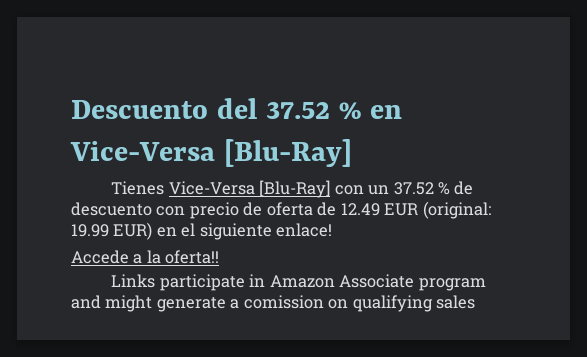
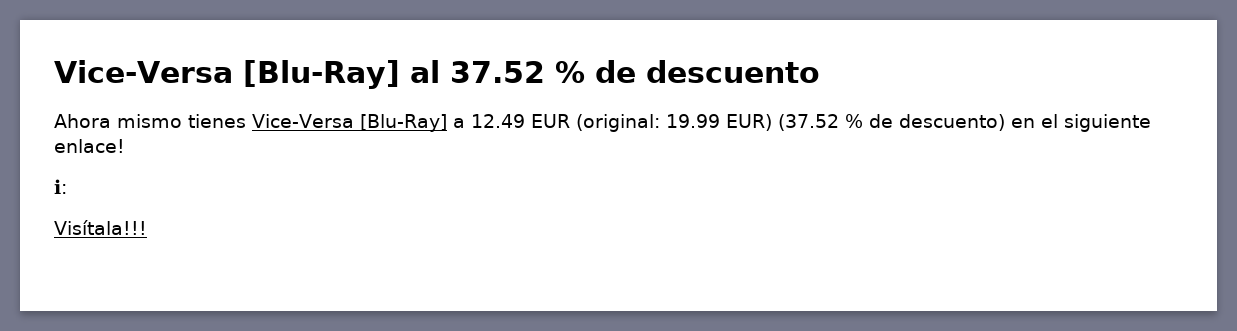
- Descuento del 37.52 % en Vice-Versa [Blu-Ray]
- Tienes Vice-Versa [Blu-Ray] con un 37.52 % de descuento con precio de oferta de 12.49 EUR (original: 19.99 EUR) en el siguiente enlace!
+ Vice-Versa [Blu-Ray] al 37.52 % de descuento
+ Ahora mismo tienes Vice-Versa [Blu-Ray] a 12.49 EUR (original: 19.99 EUR) (37.52 % de descuento) en el siguiente enlace!
- Accede a la oferta!!
- Links participate in Amazon Associate program and might generate a comission on qualifying sales
+ ℹ:
+ Visítala!!!

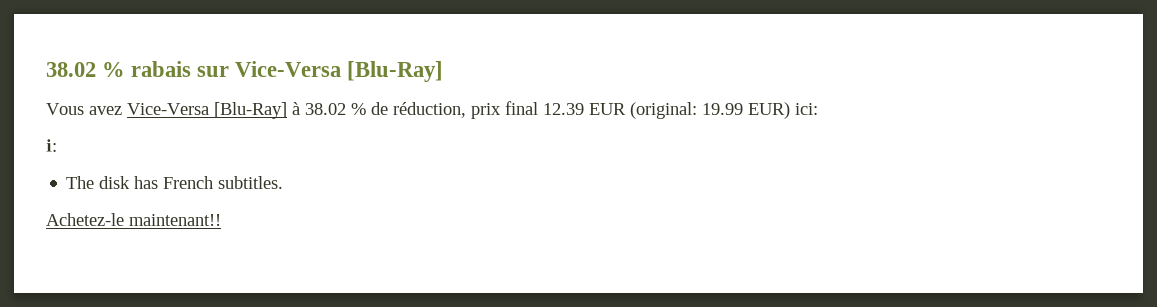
- Vice-Versa [Blu-Ray] al 37.52 % de descuento
- Ahora mismo tienes Vice-Versa [Blu-Ray] a 12.49 EUR (original: 19.99 EUR) (37.52 % de descuento) en el siguiente enlace!
+ 38.02 % rabais sur Vice-Versa [Blu-Ray]
+ Vous avez Vice-Versa [Blu-Ray] à 38.02 % de réduction, prix final 12.39 EUR (original: 19.99 EUR) ici:
  ℹ:
- Visítala!!!
+ The disk has French subtitles.
+ Achetez-le maintenant!!

